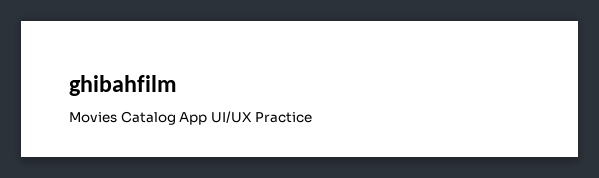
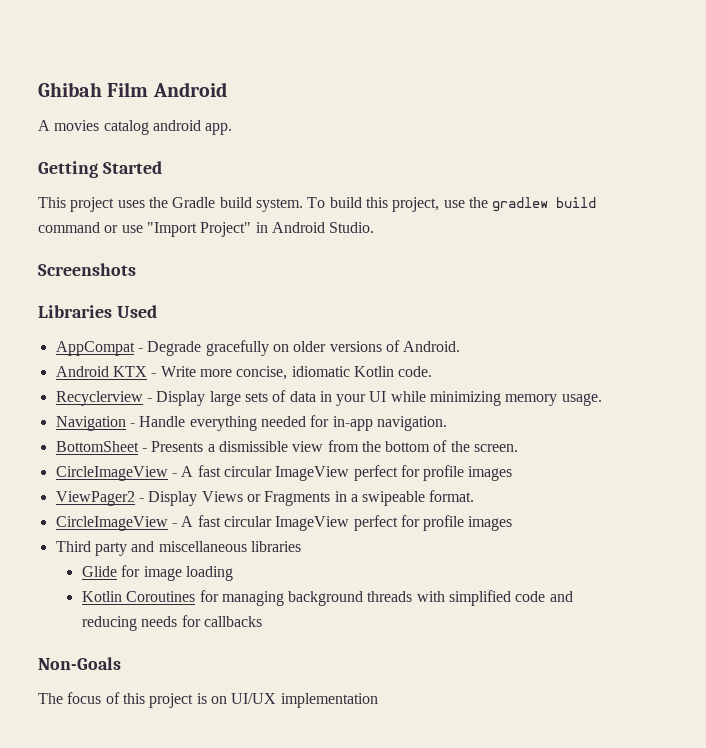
- ghibahfilm
- Movies Catalog App UI/UX Practice
+ Ghibah Film Android
+ A movies catalog android app.
+ Getting Started
+ This project uses the Gradle build system. To build this project, use the gradlew build command or use "Import Project" in Android Studio.
+ Screenshots
+ Libraries Used
+ AppCompat - Degrade gracefully on older versions of Android.
+ Android KTX - Write more concise, idiomatic Kotlin code.
+ Recyclerview - Display large sets of data in your UI while minimizing memory usage.
+ Navigation - Handle everything needed for in-app navigation.
+ BottomSheet - Presents a dismissible view from the bottom of the screen.
+ CircleImageView - A fast circular ImageView perfect for profile images
+ ViewPager2 - Display Views or Fragments in a swipeable format.
+ CircleImageView - A fast circular ImageView perfect for profile images
+ Third party and miscellaneous libraries
+ Glide for image loading
+ Kotlin Coroutines for managing background threads with simplified code and reducing needs for callbacks
+ Non-Goals
+ The focus of this project is on UI/UX implementation

